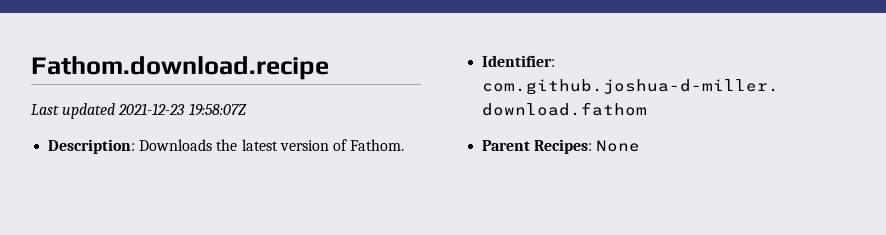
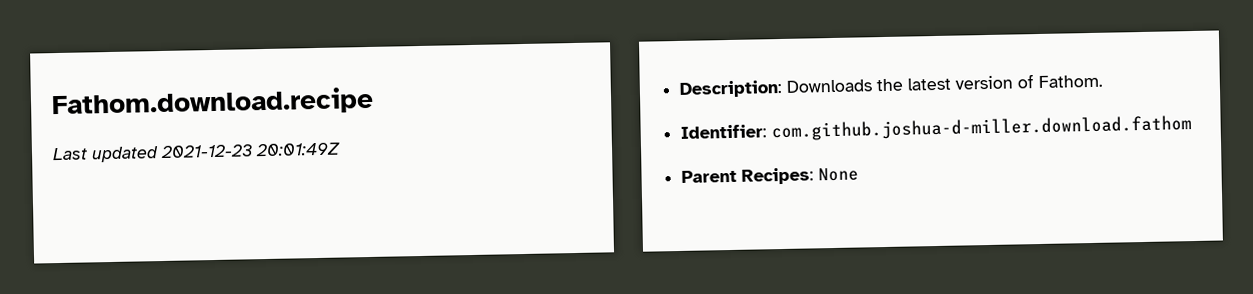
- Last updated 2021-12-23 19:58:07Z
+ Last updated 2021-12-23 20:01:49Z

